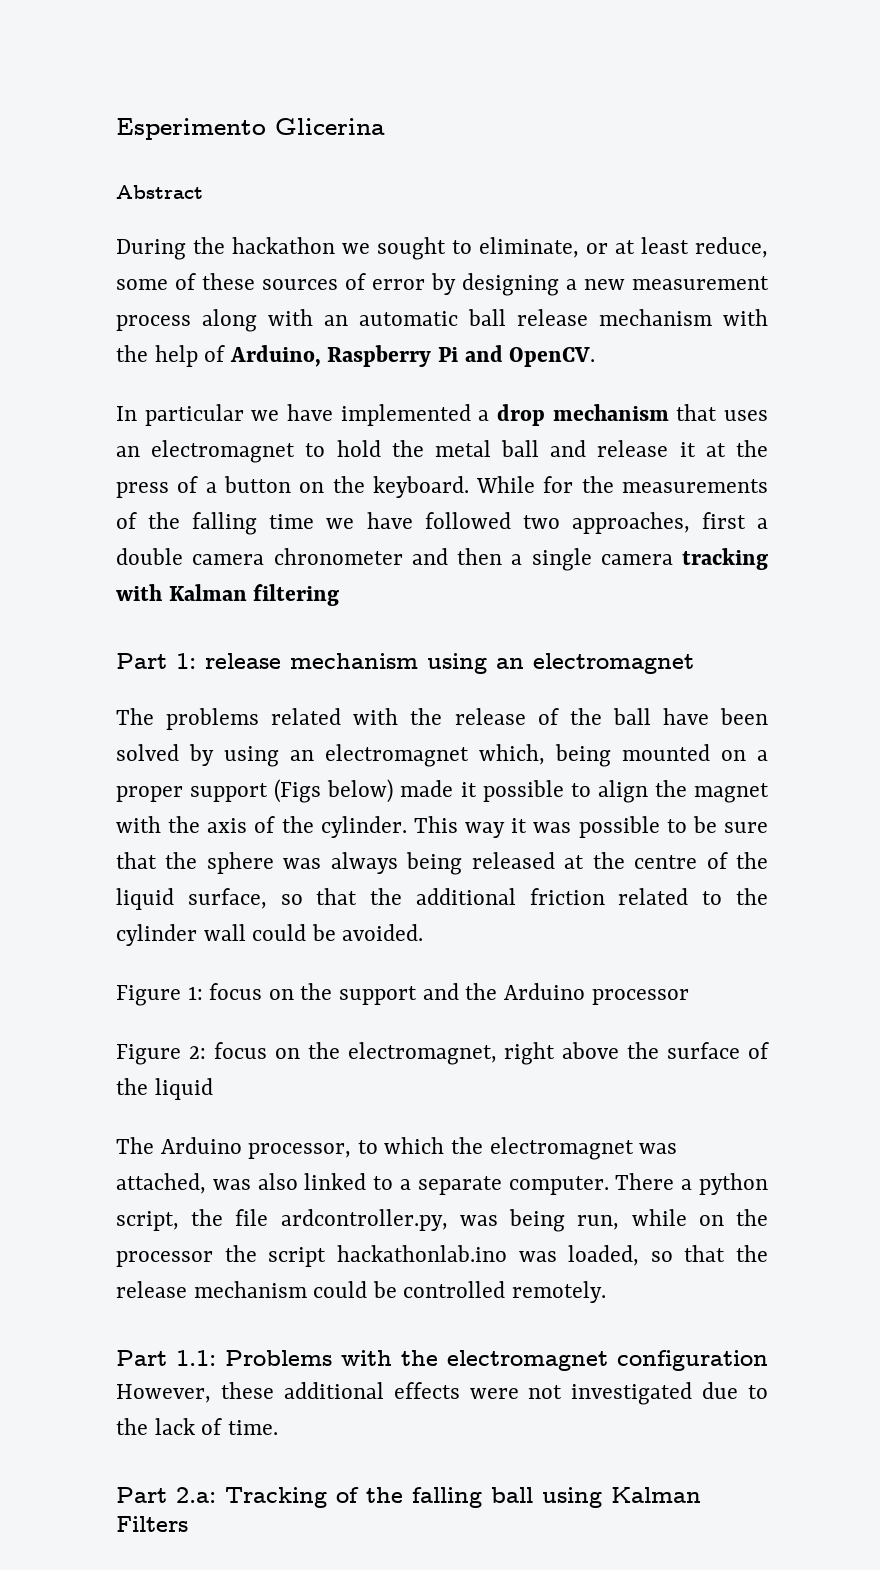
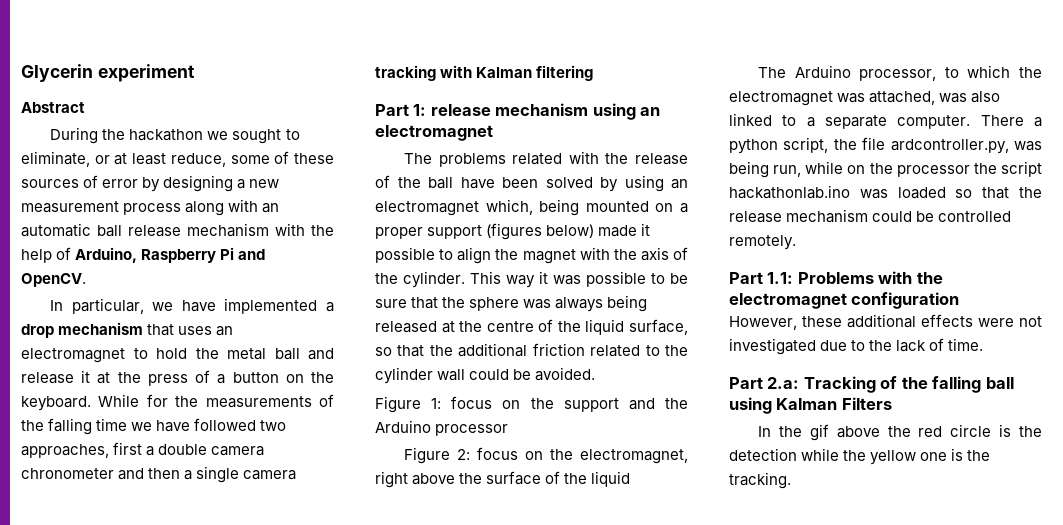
- Esperimento Glicerina
+ Glycerin experiment
- In particular we have implemented a drop mechanism that uses an electromagnet to hold the metal ball and release it at the press of a button on the keyboard.
+ In particular, we have implemented a drop mechanism that uses an electromagnet to hold the metal ball and release it at the press of a button on the keyboard.
- The problems related with the release of the ball have been solved by using an electromagnet which, being mounted on a proper support (Figs below) made it possible to align the magnet with the axis of the cylinder.
+ The problems related with the release of the ball have been solved by using an electromagnet which, being mounted on a proper support (figures below) made it possible to align the magnet with the axis of the cylinder.
- There a python script, the file ardcontroller.py, was being run, while on the processor the script hackathonlab.ino was loaded, so that the release mechanism could be controlled remotely.
+ There a python script, the file ardcontroller.py, was being run, while on the processor the script hackathonlab.ino was loaded so that the release mechanism could be controlled remotely.
+ In the gif above the red circle is the detection while the yellow one is the tracking.

